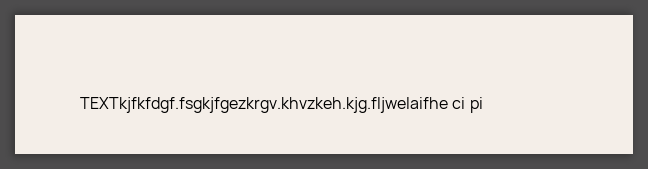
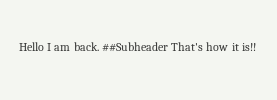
- TEXTkjfkfdgf.fsgkjfgezkrgv.khvzkeh.kjg.fljwelaifhe ci pi
+ Hello I am back. ##Subheader That's how it is!!

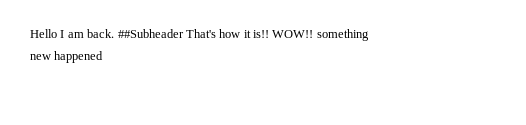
+ WOW!! something
+ new happened

